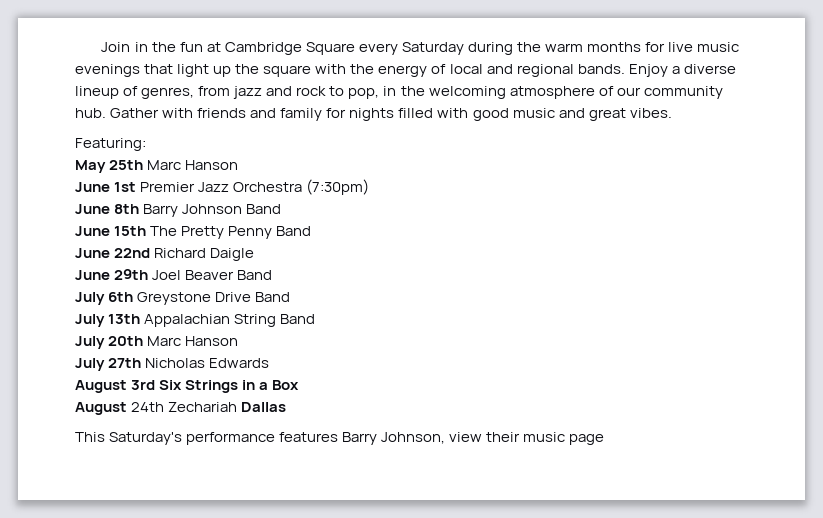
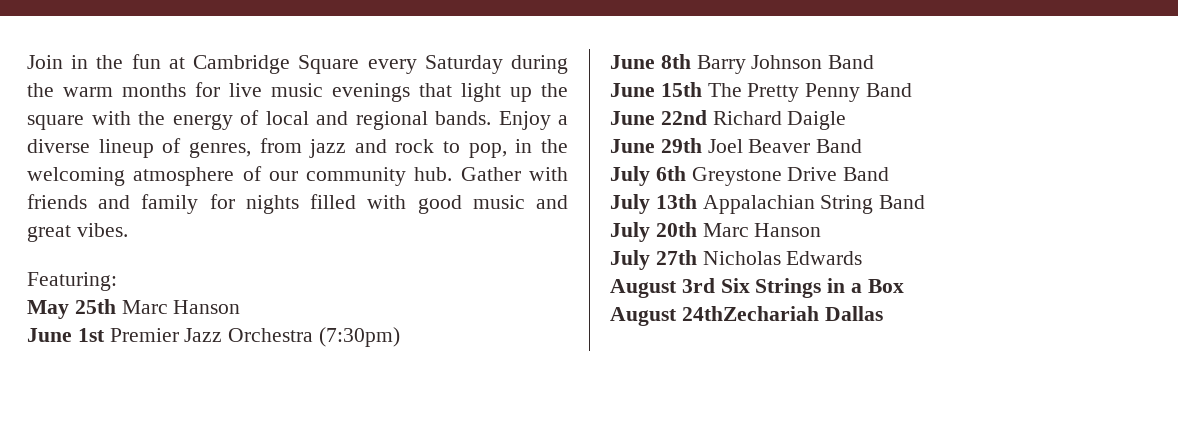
- August 24th Zechariah Dallas
+ August 24thZechariah Dallas
- This Saturday's performance features Barry Johnson, view their music page

